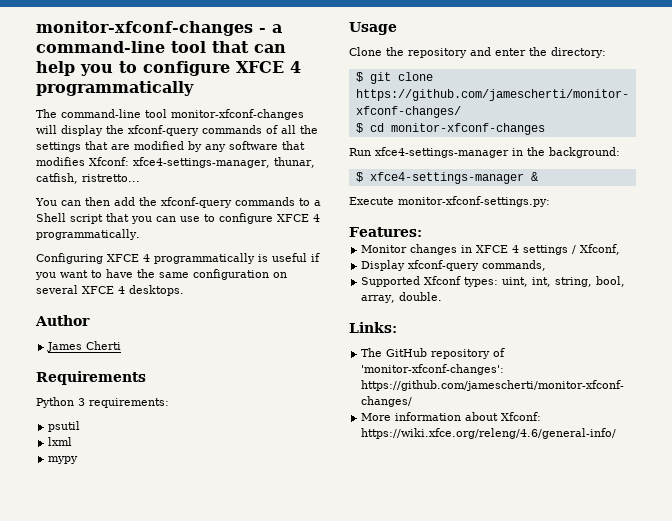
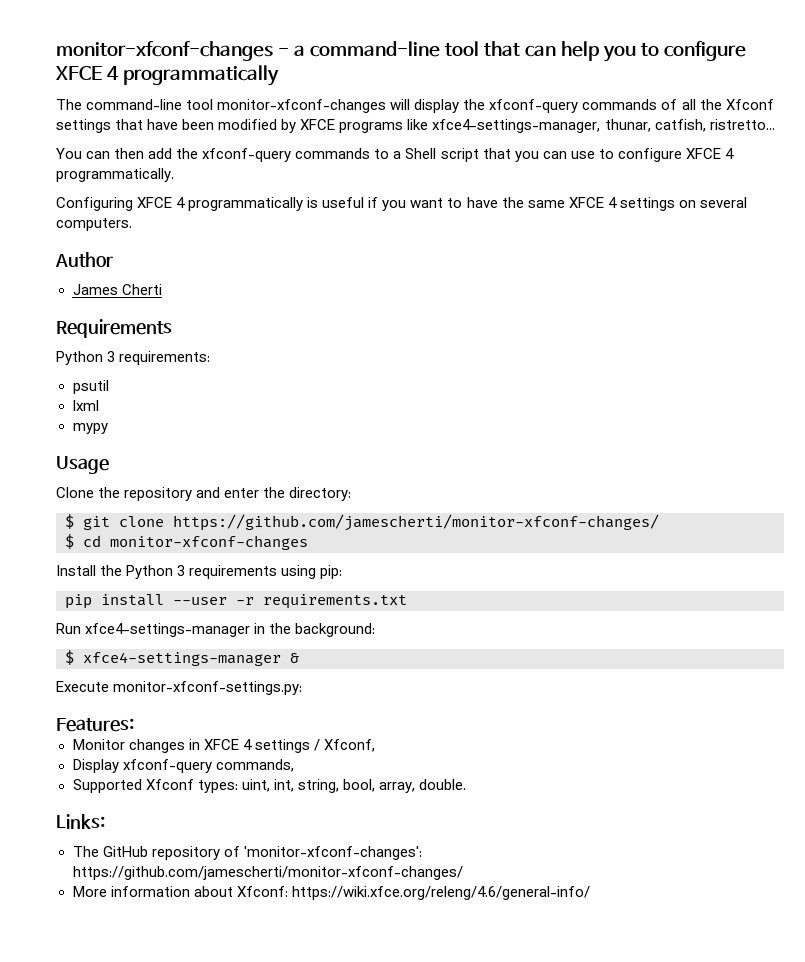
- The command-line tool monitor-xfconf-changes will display the xfconf-query commands of all the settings that are modified by any software that modifies Xfconf: xfce4-settings-manager, thunar, catfish, ristretto...
+ The command-line tool monitor-xfconf-changes will display the xfconf-query commands of all the Xfconf settings that have been modified by XFCE programs like xfce4-settings-manager, thunar, catfish, ristretto...
- Configuring XFCE 4 programmatically is useful if you want to have the same configuration on several XFCE 4 desktops.
+ Configuring XFCE 4 programmatically is useful if you want to have the same XFCE 4 settings on several computers.
+ Install the Python 3 requirements using pip:
+ pip install --user -r requirements.txt

